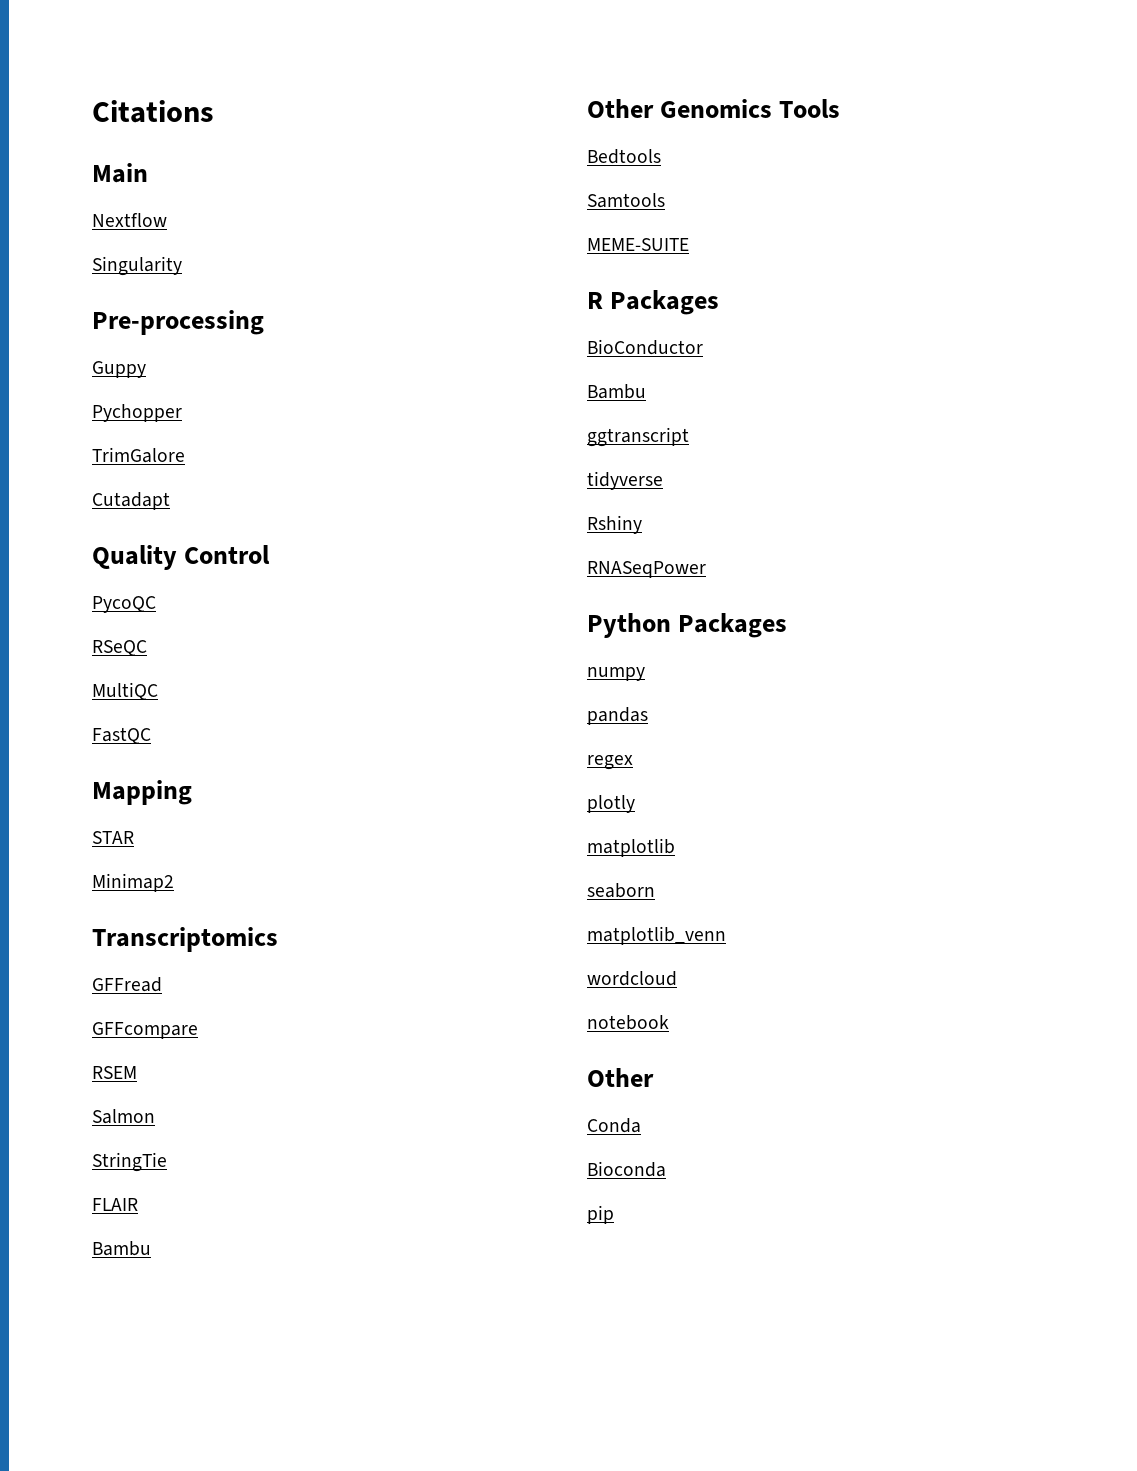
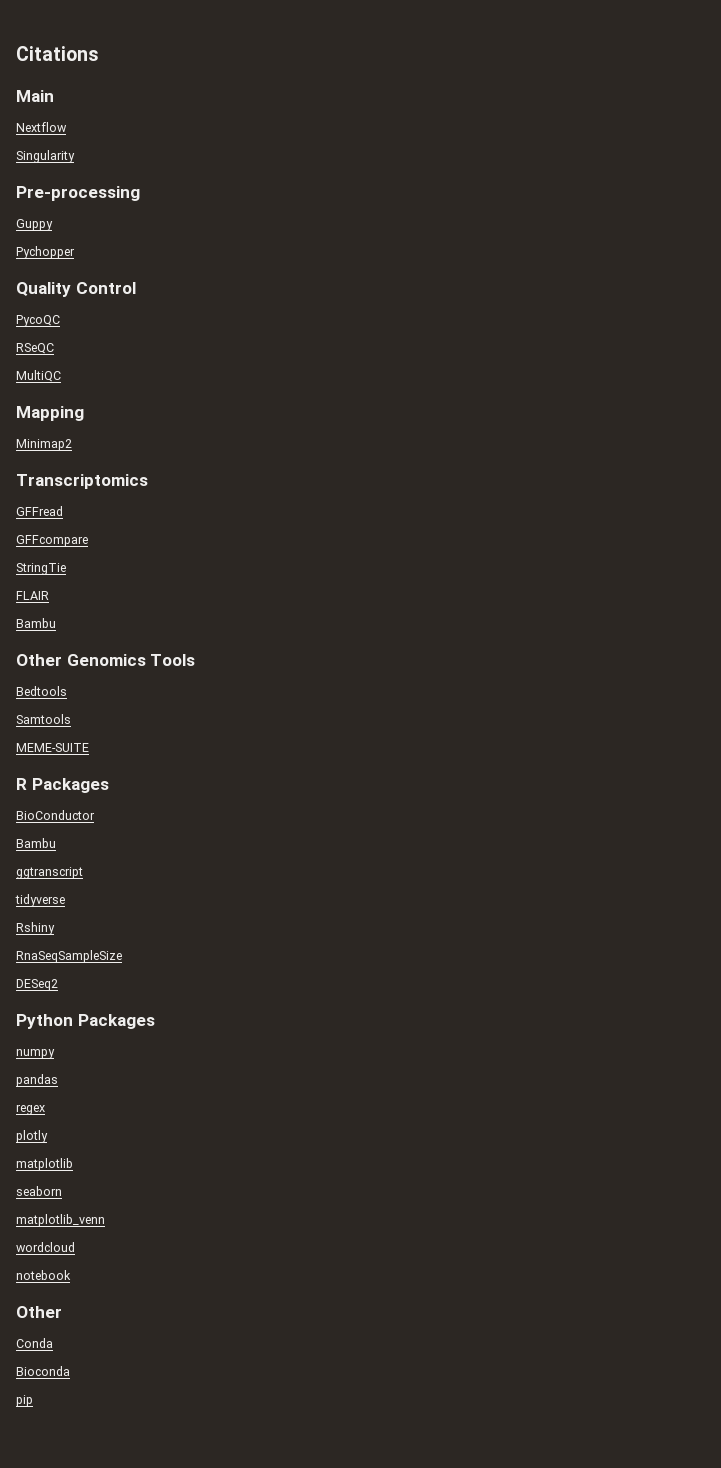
- TrimGalore
- Cutadapt
- FastQC
- STAR
- RSEM
- Salmon
- RNASeqPower
+ RnaSeqSampleSize
+ DESeq2

